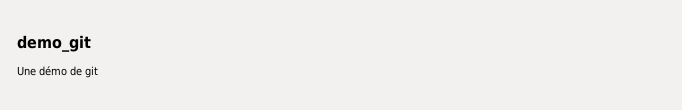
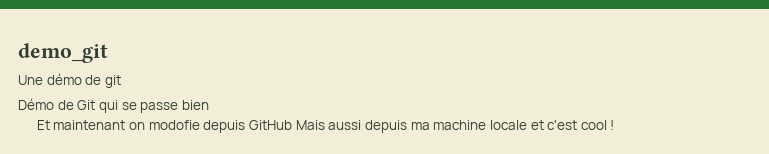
+ Démo de Git qui se passe bien
+ Et maintenant on modofie depuis GitHub Mais aussi depuis ma machine locale et c'est cool !

